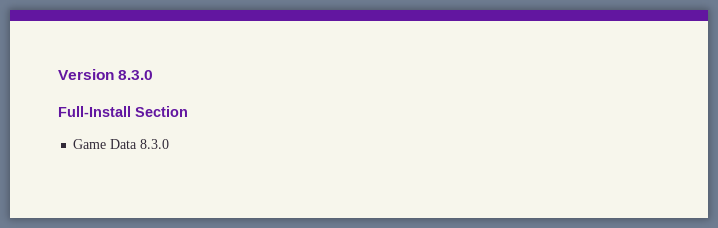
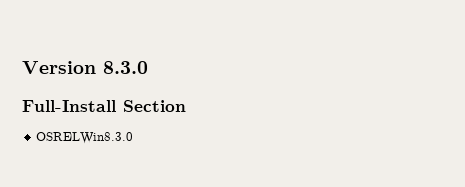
- Game Data 8.3.0
+ OSRELWin8.3.0

